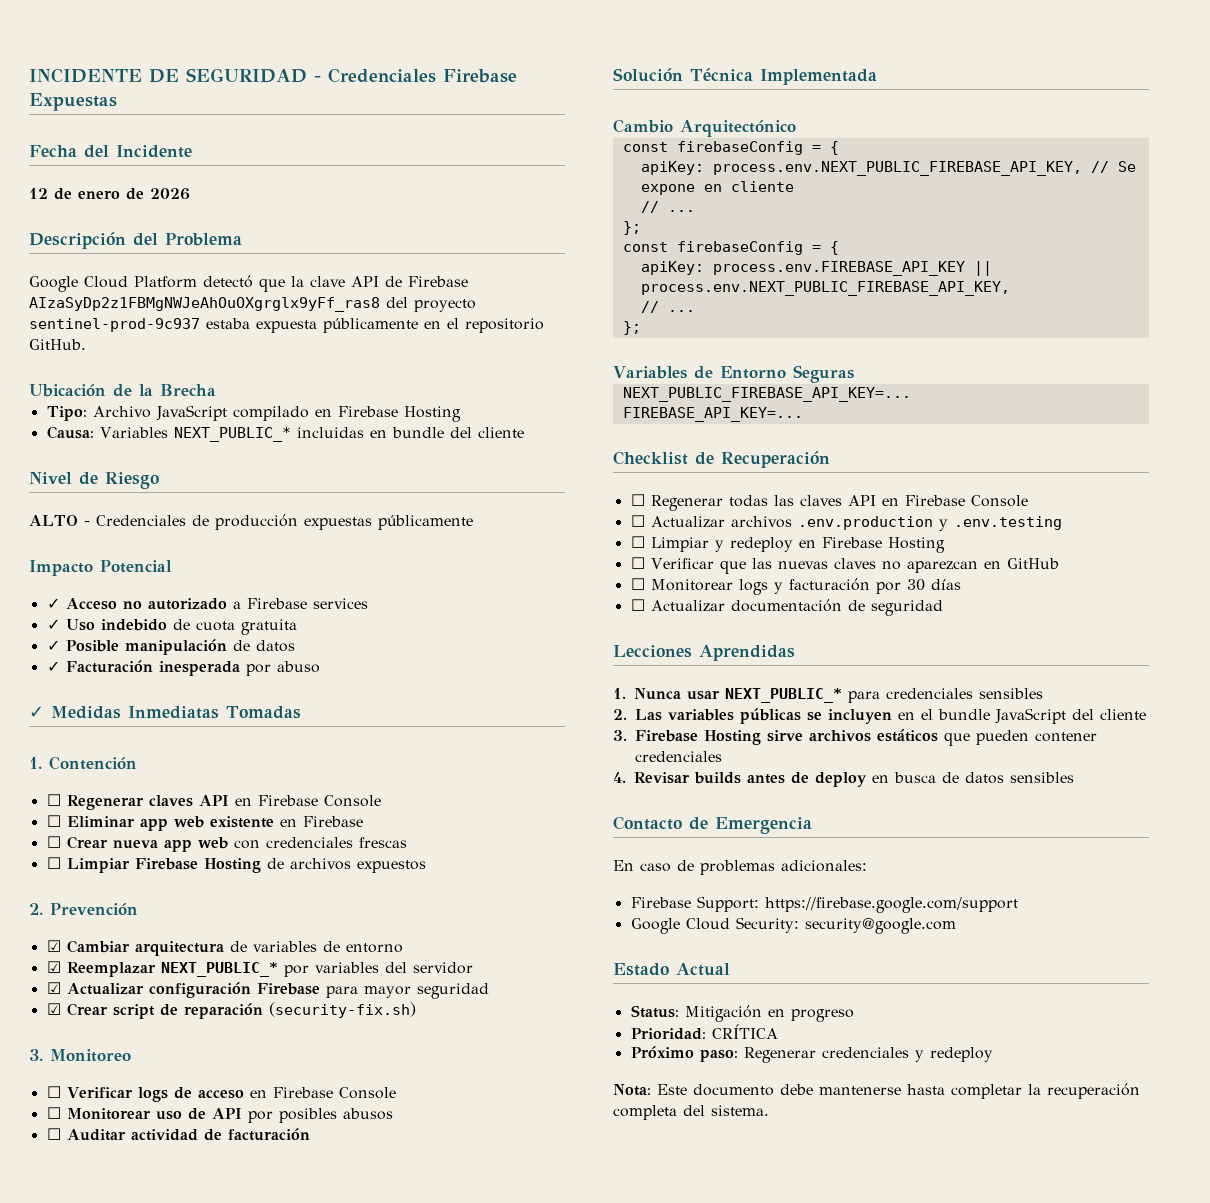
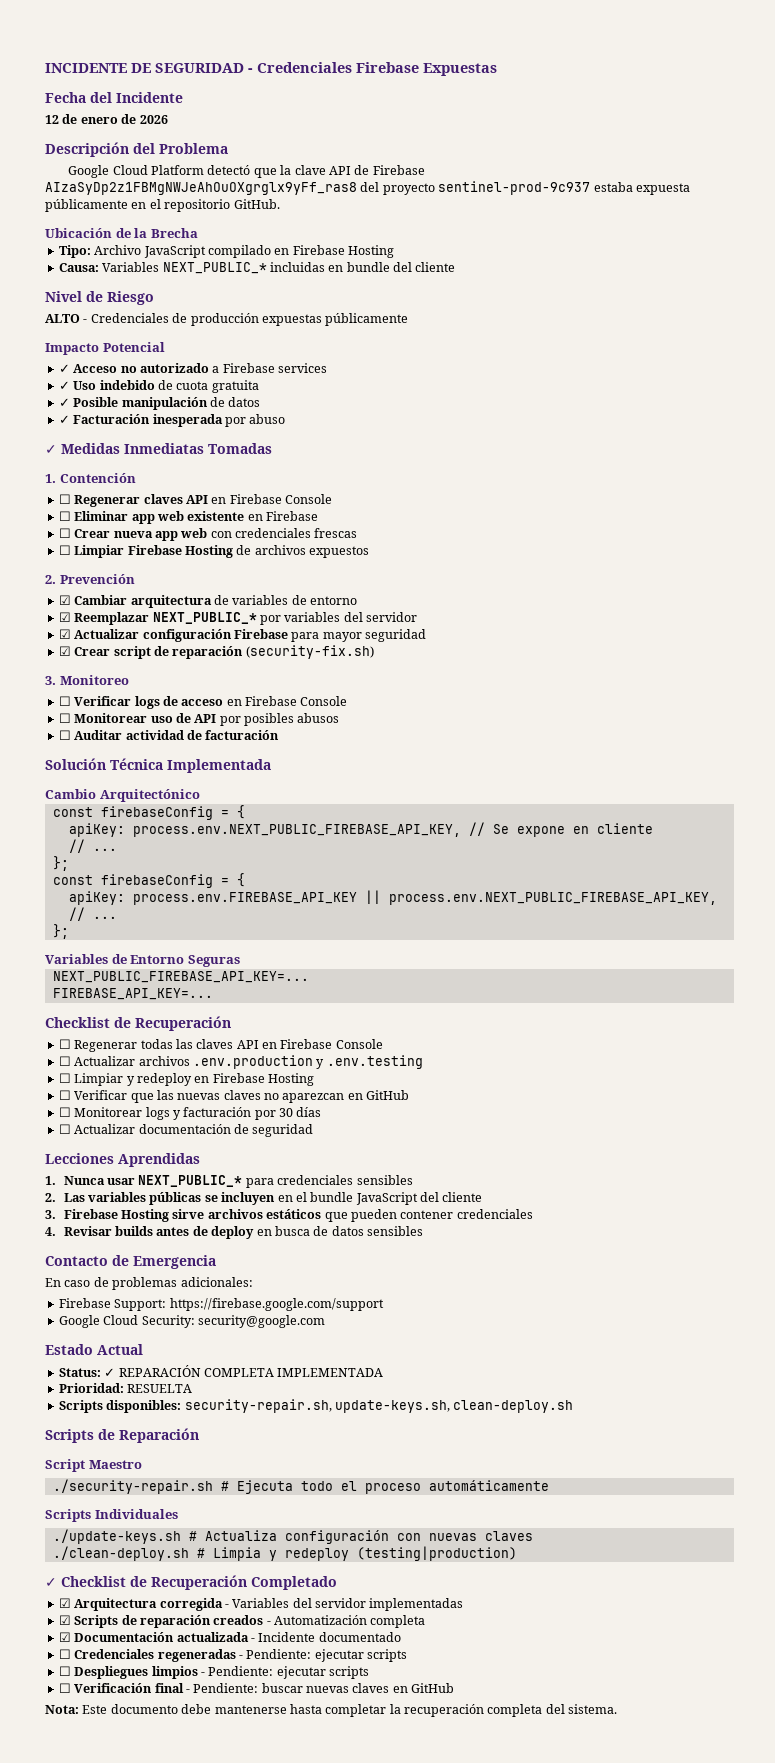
- Status: Mitigación en progreso
- Prioridad: CRÍTICA
- Próximo paso: Regenerar credenciales y redeploy
+ Status: ✓ REPARACIÓN COMPLETA IMPLEMENTADA
+ Prioridad: RESUELTA
+ Scripts disponibles: security-repair.sh, update-keys.sh, clean-deploy.sh
+ Scripts de Reparación
+ Script Maestro
+ ./security-repair.sh # Ejecuta todo el proceso automáticamente
+ Scripts Individuales
+ ./update-keys.sh # Actualiza configuración con nuevas claves
+ ./clean-deploy.sh # Limpia y redeploy (testing|production)
+ ✓ Checklist de Recuperación Completado
+ ☑ Arquitectura corregida - Variables del servidor implementadas
+ ☑ Scripts de reparación creados - Automatización completa
+ ☑ Documentación actualizada - Incidente documentado
+ ☐ Credenciales regeneradas - Pendiente: ejecutar scripts
+ ☐ Despliegues limpios - Pendiente: ejecutar scripts
+ ☐ Verificación final - Pendiente: buscar nuevas claves en GitHub

